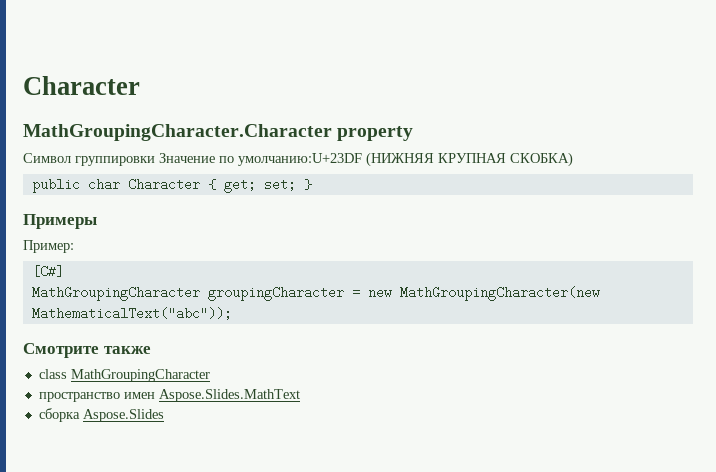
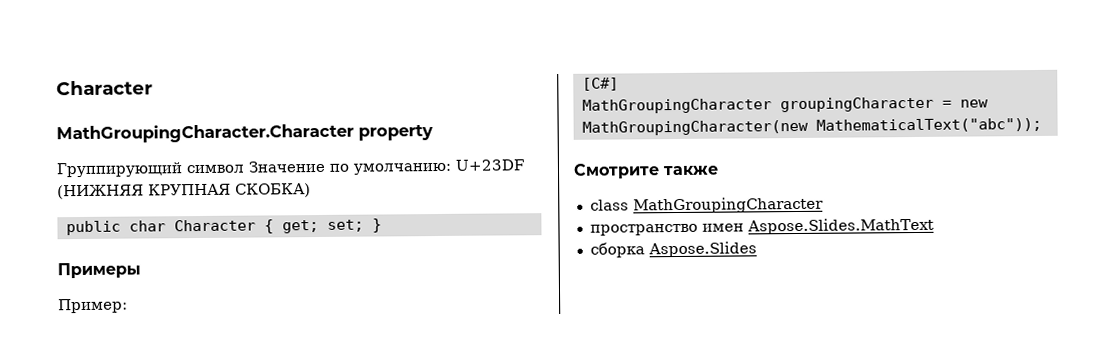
- Символ группировки Значение по умолчанию:U+23DF (НИЖНЯЯ КРУПНАЯ СКОБКА)
+ Группирующий символ Значение по умолчанию: U+23DF (НИЖНЯЯ КРУПНАЯ СКОБКА)

